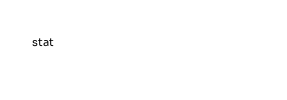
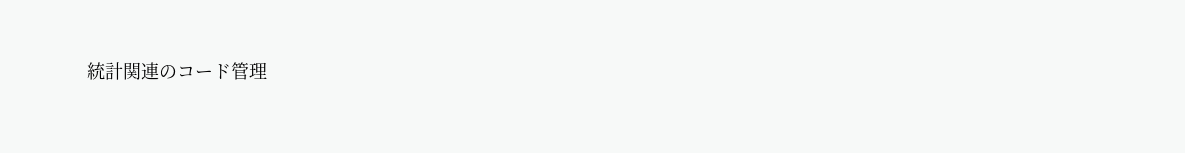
- stat
+ 統計関連のコード管理

